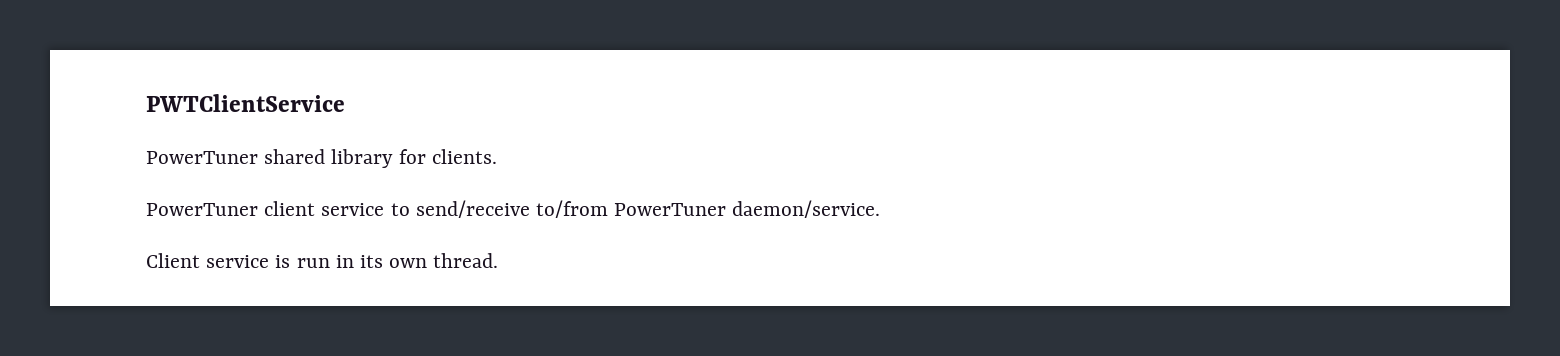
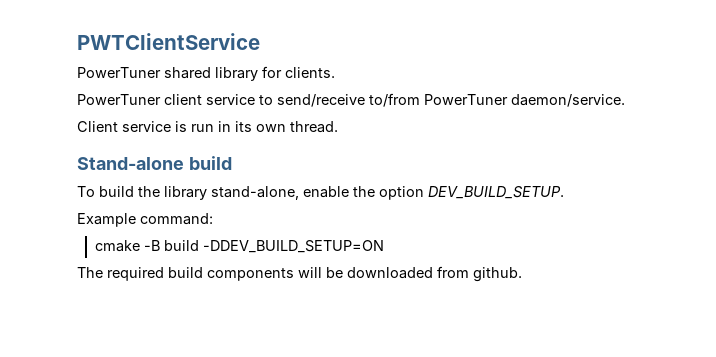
+ Stand-alone build
+ To build the library stand-alone, enable the option DEV_BUILD_SETUP.
+ Example command:
+ cmake -B build -DDEV_BUILD_SETUP=ON
+ The required build components will be downloaded from github.

